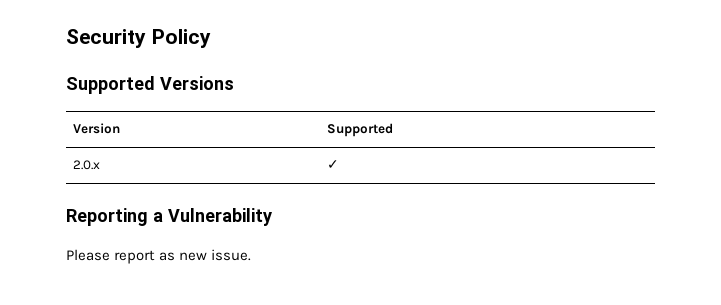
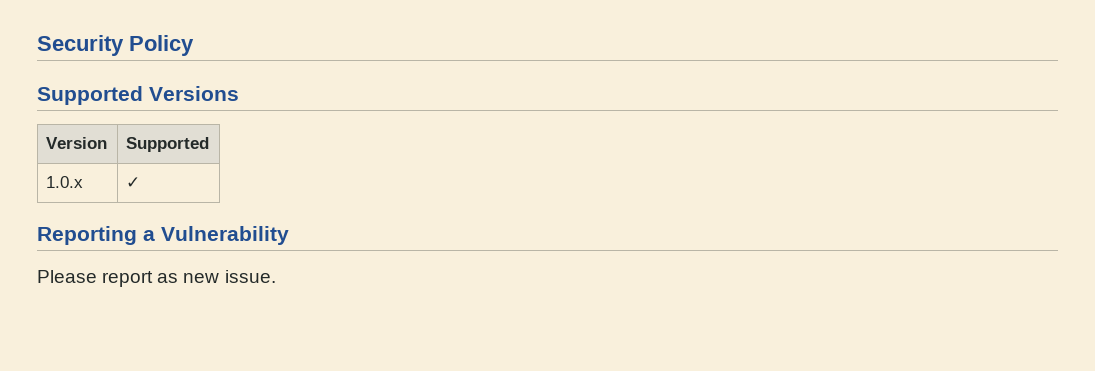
- 2.0.x | ✓
+ 1.0.x | ✓

